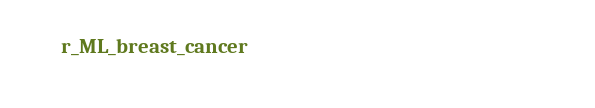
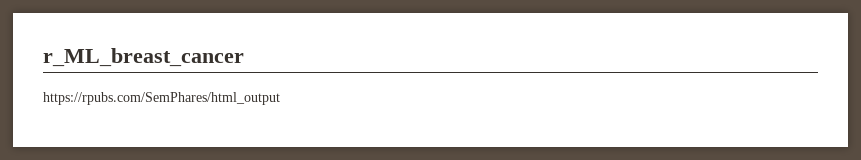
+ https://rpubs.com/SemPhares/html_output

